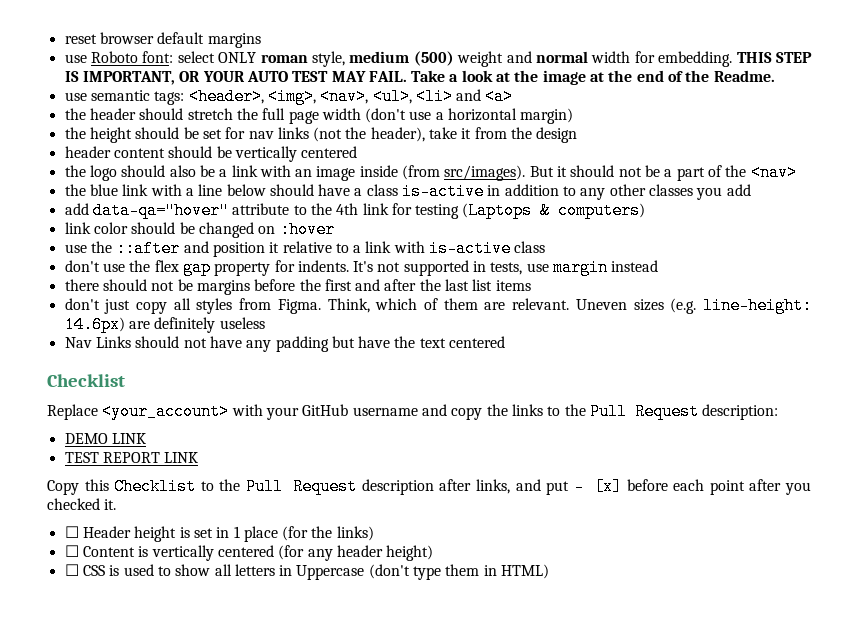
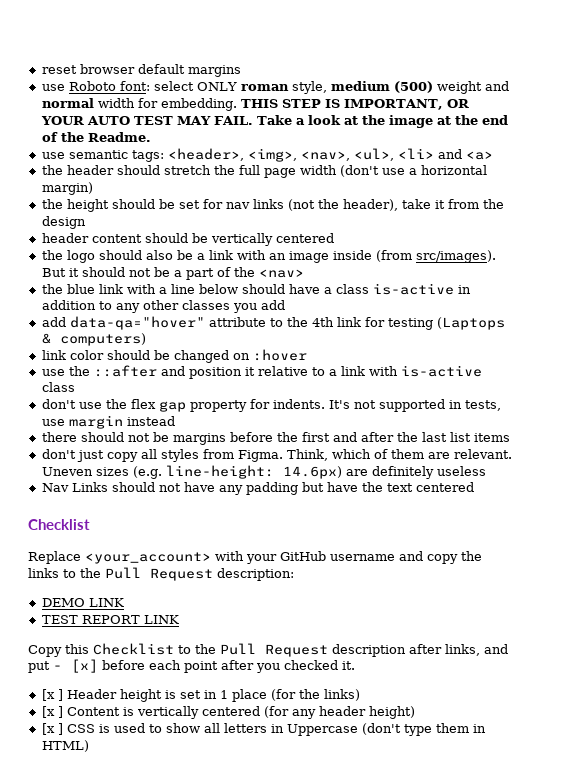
- ☐ Header height is set in 1 place (for the links)
+ [x ] Header height is set in 1 place (for the links)
- ☐ Content is vertically centered (for any header height)
+ [x ] Content is vertically centered (for any header height)
- ☐ CSS is used to show all letters in Uppercase (don't type them in HTML)
+ [x ] CSS is used to show all letters in Uppercase (don't type them in HTML)

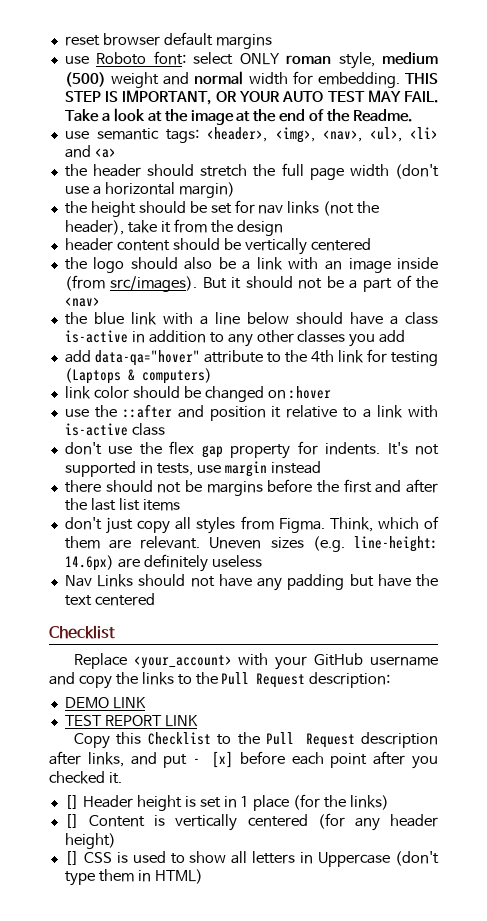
- [x ] Header height is set in 1 place (for the links)
+ [] Header height is set in 1 place (for the links)
- [x ] Content is vertically centered (for any header height)
+ [] Content is vertically centered (for any header height)
- [x ] CSS is used to show all letters in Uppercase (don't type them in HTML)
+ [] CSS is used to show all letters in Uppercase (don't type them in HTML)

